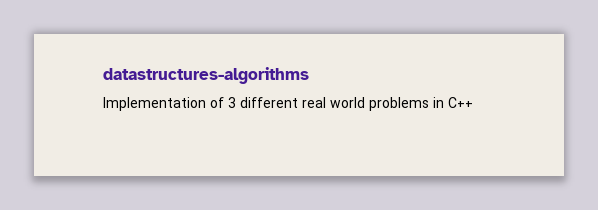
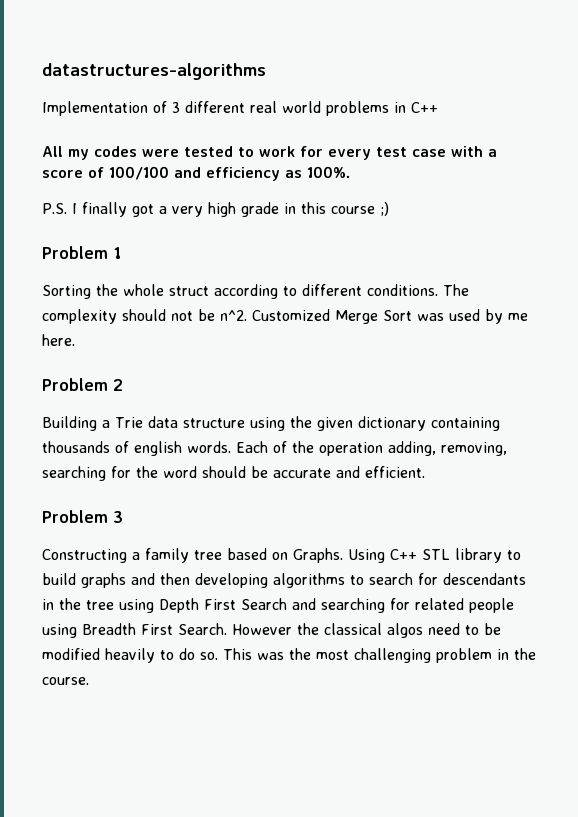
+ All my codes were tested to work for every test case with a score of 100/100 and efficiency as 100%.
+ P.S. I finally got a very high grade in this course ;)
+ Problem 1
+ Sorting the whole struct according to different conditions. The complexity should not be n^2. Customized Merge Sort was used by me here.
+ Problem 2
+ Building a Trie data structure using the given dictionary containing thousands of english words. Each of the operation adding, removing, searching for the word should be accurate and efficient.
+ Problem 3
+ Constructing a family tree based on Graphs. Using C++ STL library to build graphs and then developing algorithms to search for descendants in the tree using Depth First Search and searching for related people using Breadth First Search. However the classical algos need to be modified heavily to do so. This was the most challenging problem in the course.

